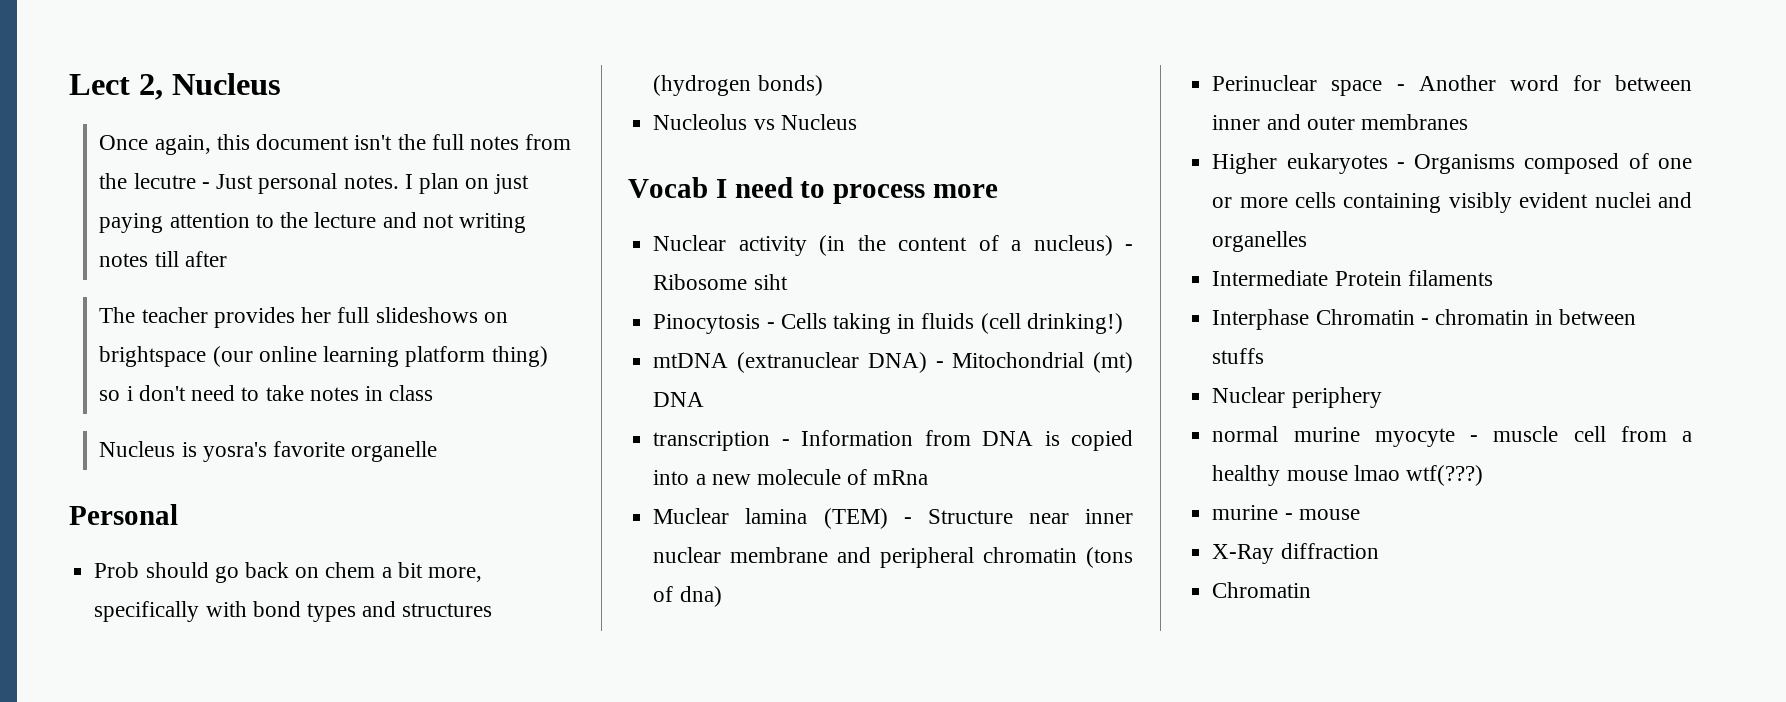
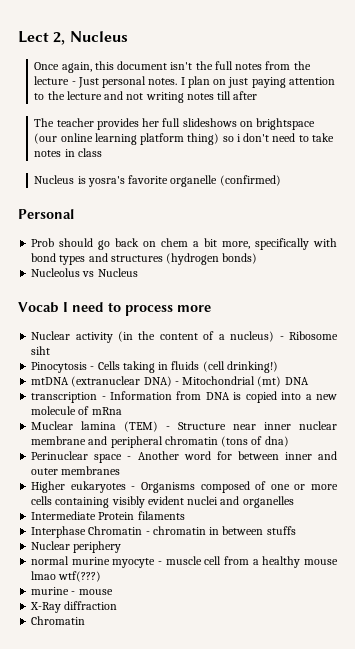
- Once again, this document isn't the full notes from the lecutre - Just personal notes.
+ Once again, this document isn't the full notes from the lecture - Just personal notes.
- Nucleus is yosra's favorite organelle
+ Nucleus is yosra's favorite organelle (confirmed)

